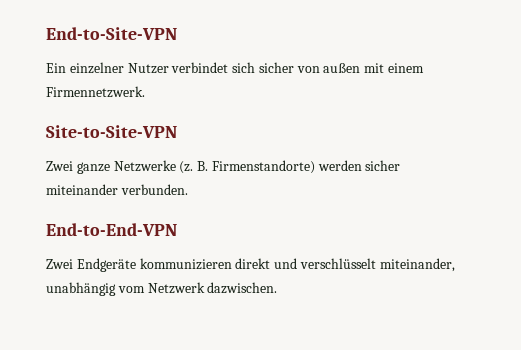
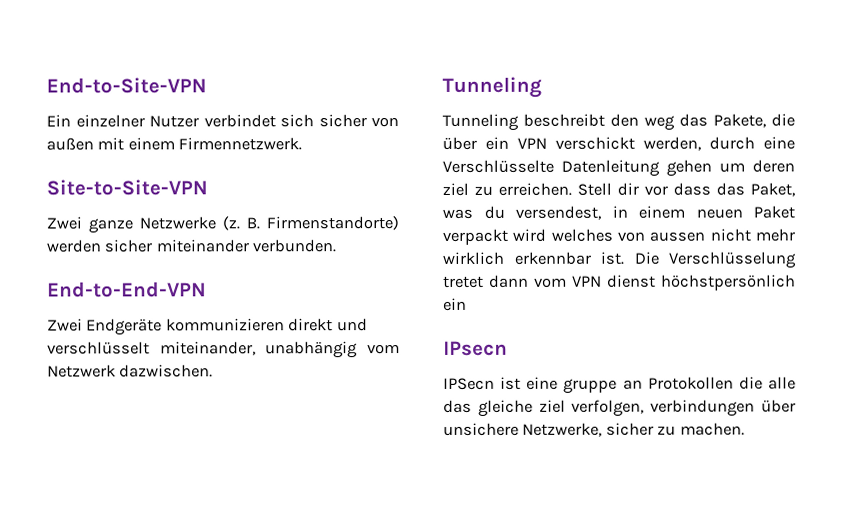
  Zwei Endgeräte kommunizieren direkt und verschlüsselt miteinander, unabhängig vom Netzwerk dazwischen.
+ Tunneling
+ Tunneling beschreibt den weg das Pakete, die über ein VPN verschickt werden, durch eine Verschlüsselte Datenleitung gehen um deren ziel zu erreichen. Stell dir vor dass das Paket, was du versendest, in einem neuen Paket verpackt wird welches von aussen nicht mehr wirklich erkennbar ist. Die Verschlüsselung tretet dann vom VPN dienst höchstpersönlich ein
+ IPsecn
+ IPSecn ist eine gruppe an Protokollen die alle das gleiche ziel verfolgen, verbindungen über unsichere Netzwerke, sicher zu machen.

